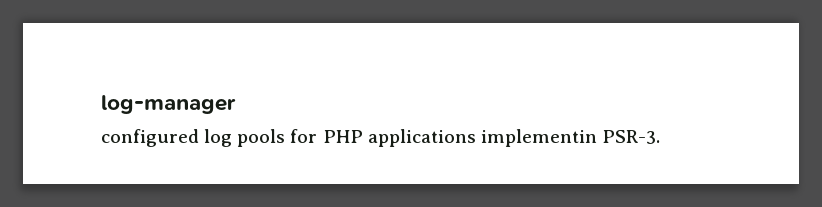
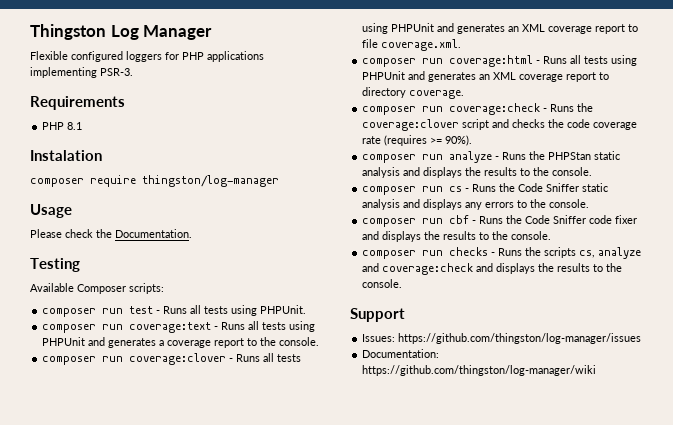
- log-manager
- configured log pools for PHP applications implementin PSR-3.
+ Thingston Log Manager
+ Flexible configured loggers for PHP applications implementing PSR-3.
+ Requirements
+ PHP 8.1
+ Instalation
+ composer require thingston/log-manager
+ Usage
+ Please check the Documentation.
+ Testing
+ Available Composer scripts:
+ composer run test - Runs all tests using PHPUnit.
+ composer run coverage:text - Runs all tests using PHPUnit and generates a coverage report to the console.
+ composer run coverage:clover - Runs all tests using PHPUnit and generates an XML coverage report to file coverage.xml.
+ composer run coverage:html - Runs all tests using PHPUnit and generates an XML coverage report to directory coverage.
+ composer run coverage:check - Runs the coverage:clover script and checks the code coverage rate (requires >= 90%).
+ composer run analyze - Runs the PHPStan static analysis and displays the results to the console.
+ composer run cs - Runs the Code Sniffer static analysis and displays any errors to the console.
+ composer run cbf - Runs the Code Sniffer code fixer and displays the results to the console.
+ composer run checks - Runs the scripts cs, analyze and coverage:check and displays the results to the console.
+ Support
+ Issues: https://github.com/thingston/log-manager/issues
+ Documentation: https://github.com/thingston/log-manager/wiki

